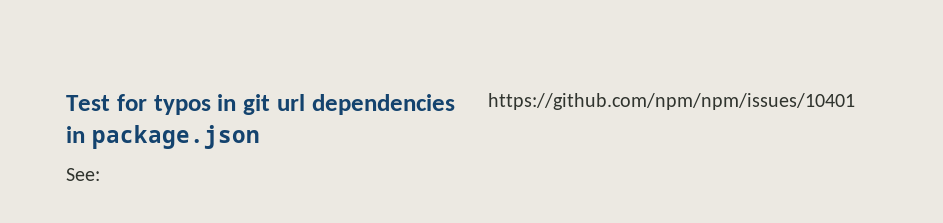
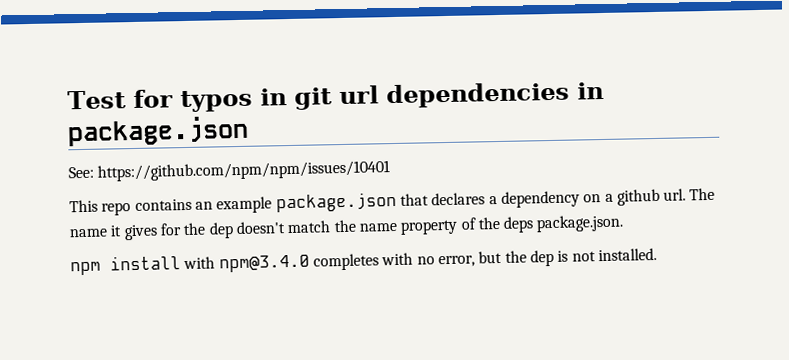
+ This repo contains an example package.json that declares a dependency on a github url. The name it gives for the dep doesn't match the name property of the deps package.json.
+ npm install with npm@3.4.0 completes with no error, but the dep is not installed.

